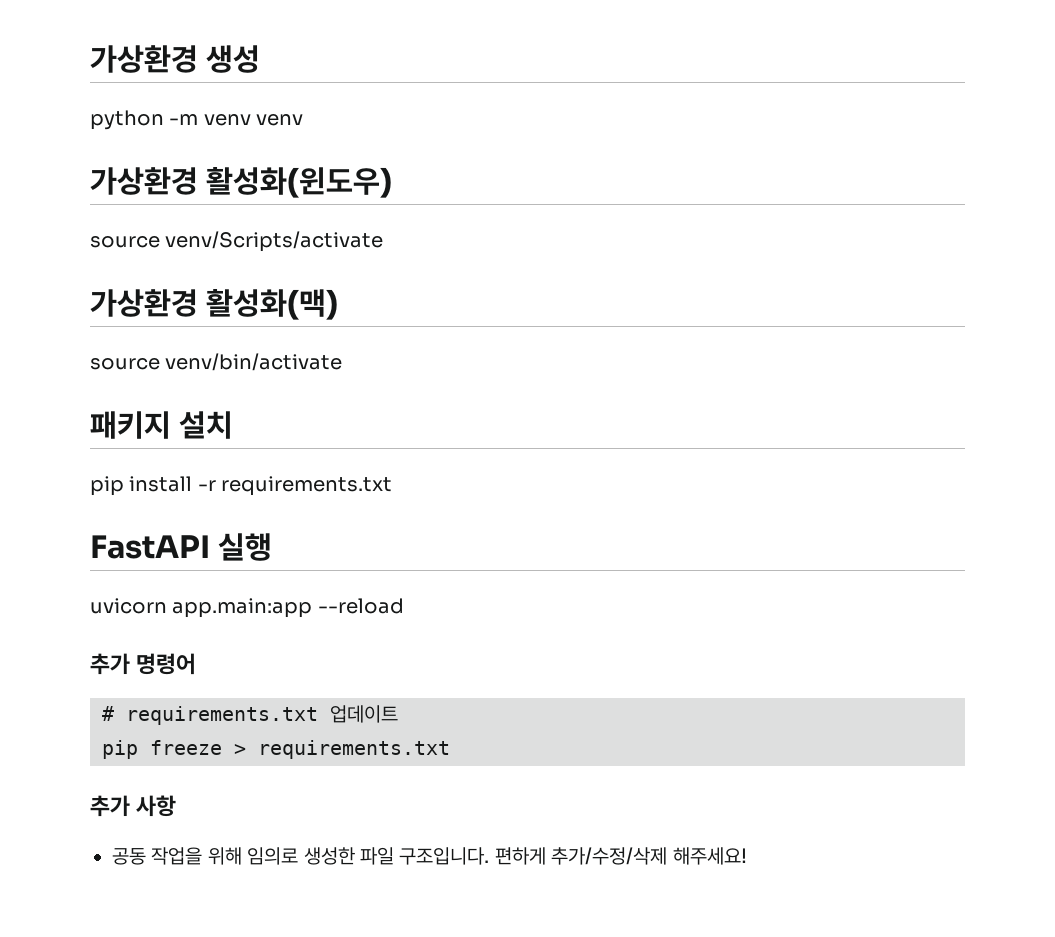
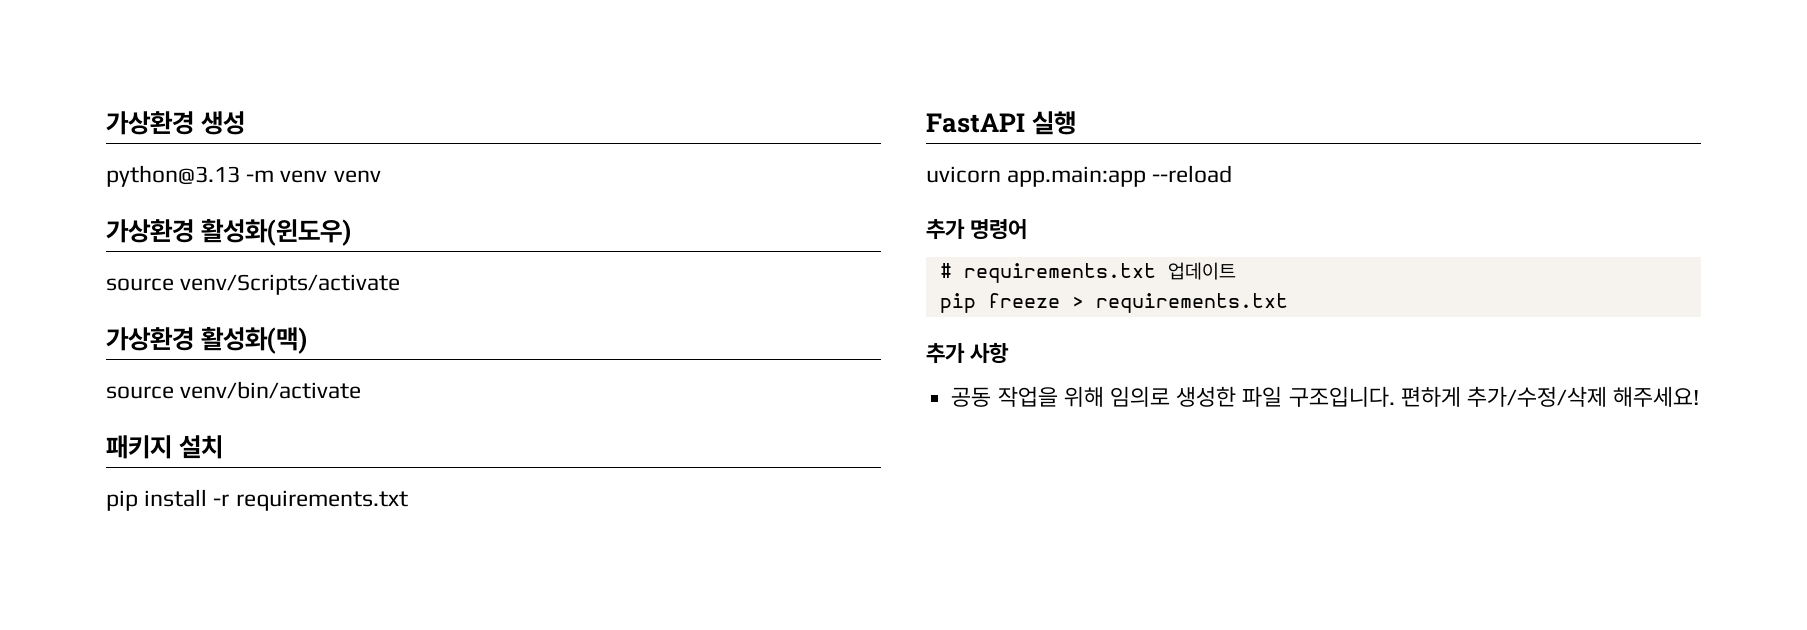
- python -m venv venv
+ python@3.13 -m venv venv

